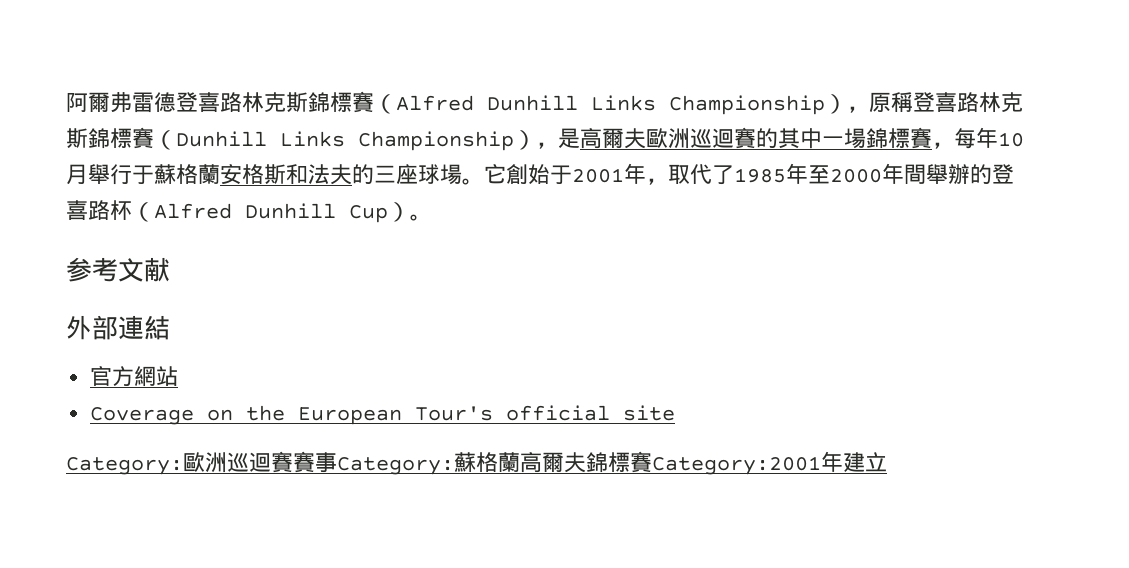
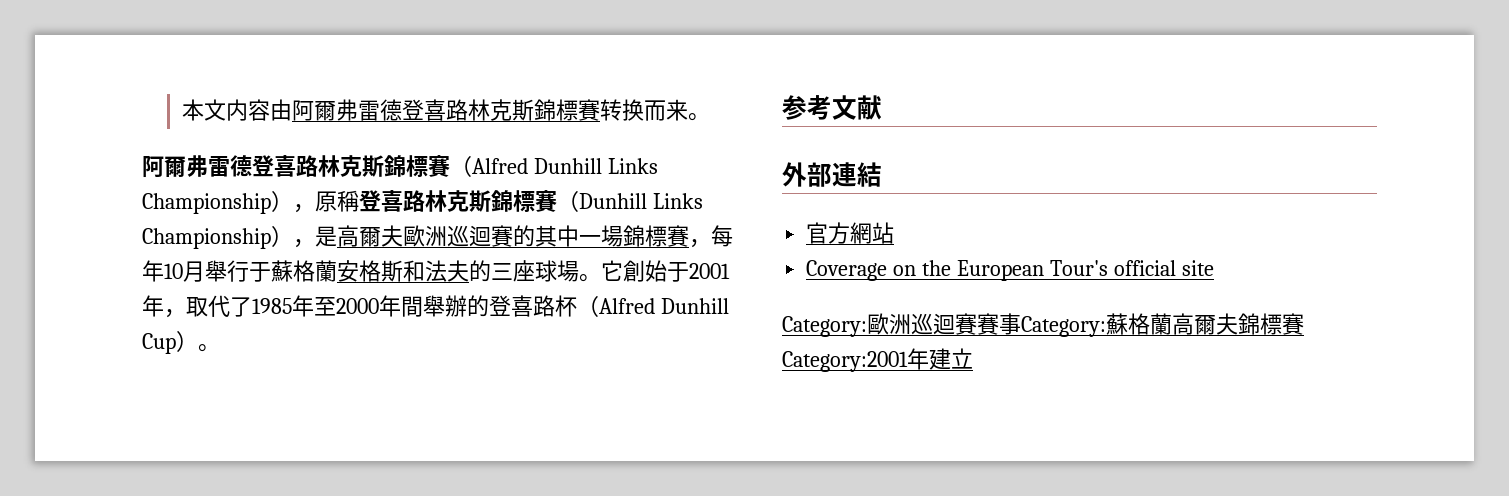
+ 本文内容由阿爾弗雷德登喜路林克斯錦標賽转换而来。

